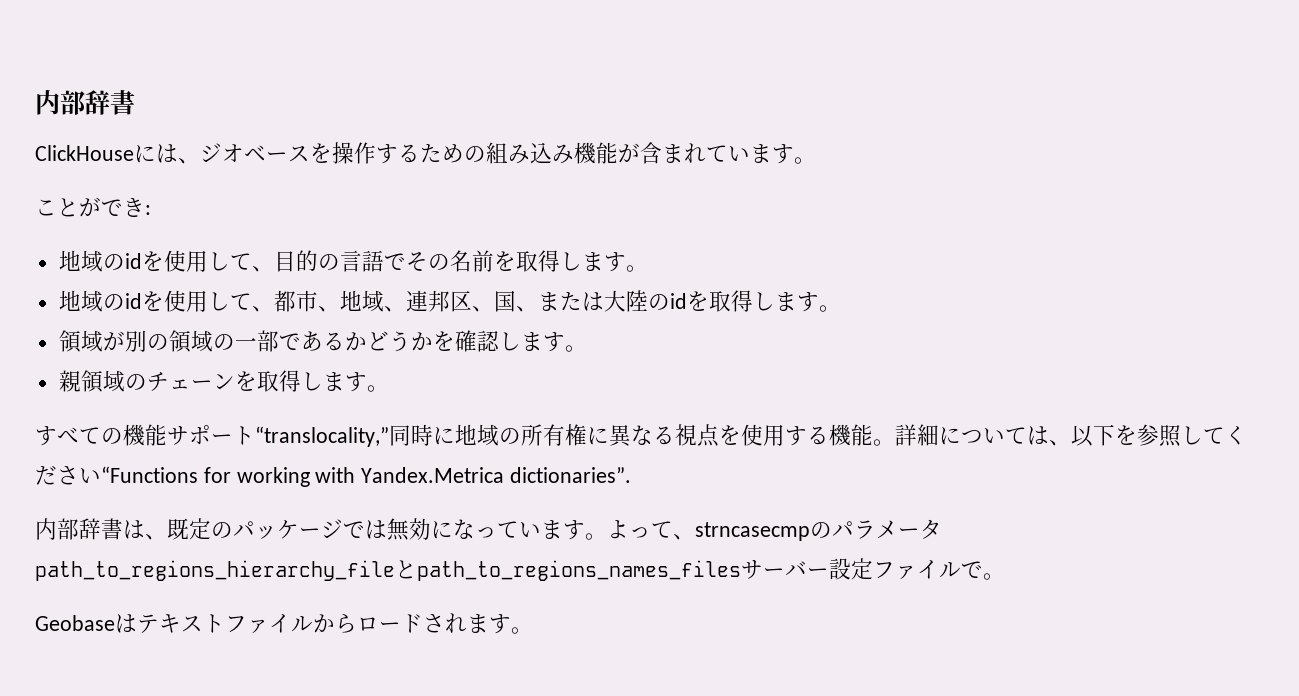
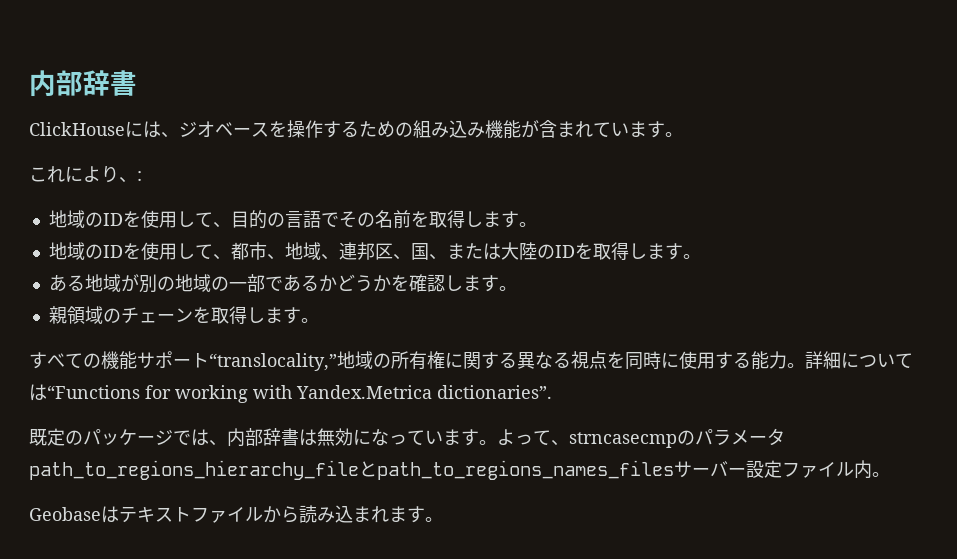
- ことができ:
+ これにより、:
- 地域のidを使用して、目的の言語でその名前を取得します。
+ 地域のIDを使用して、目的の言語でその名前を取得します。
- 地域のidを使用して、都市、地域、連邦区、国、または大陸のidを取得します。
- 領域が別の領域の一部であるかどうかを確認します。
+ 地域のIDを使用して、都市、地域、連邦区、国、または大陸のIDを取得します。
+ ある地域が別の地域の一部であるかどうかを確認します。
- すべての機能サポート“translocality,”同時に地域の所有権に異なる視点を使用する機能。
+ すべての機能サポート“translocality,”地域の所有権に関する異なる視点を同時に使用する能力。
- 詳細については、以下を参照してください“Functions for working with Yandex.Metrica dictionaries”.
+ 詳細については“Functions for working with Yandex.Metrica dictionaries”.
- 内部辞書は、既定のパッケージでは無効になっています。
+ 既定のパッケージでは、内部辞書は無効になっています。
- よって、strncasecmpのパラメータpath_to_regions_hierarchy_fileとpath_to_regions_names_filesサーバー設定ファイルで。
+ よって、strncasecmpのパラメータpath_to_regions_hierarchy_fileとpath_to_regions_names_filesサーバー設定ファイル内。
- Geobaseはテキストファイルからロードされます。
+ Geobaseはテキストファイルから読み込まれます。

